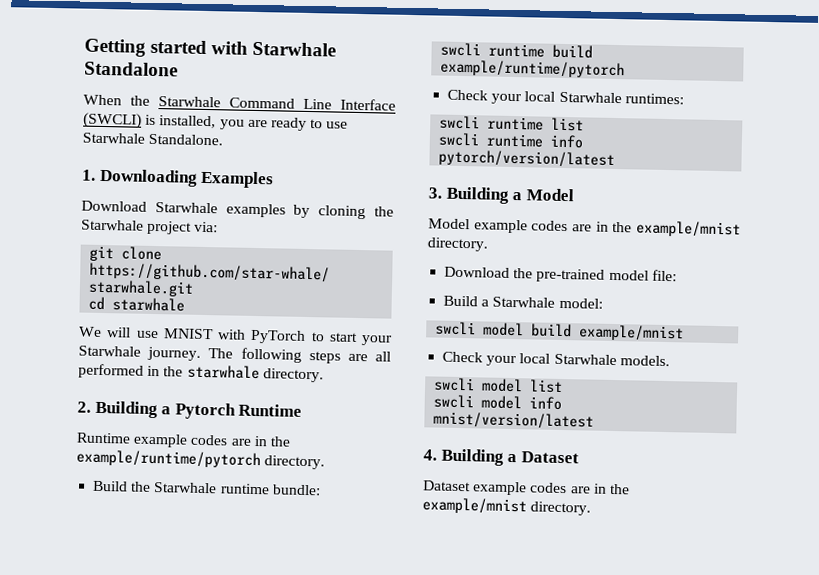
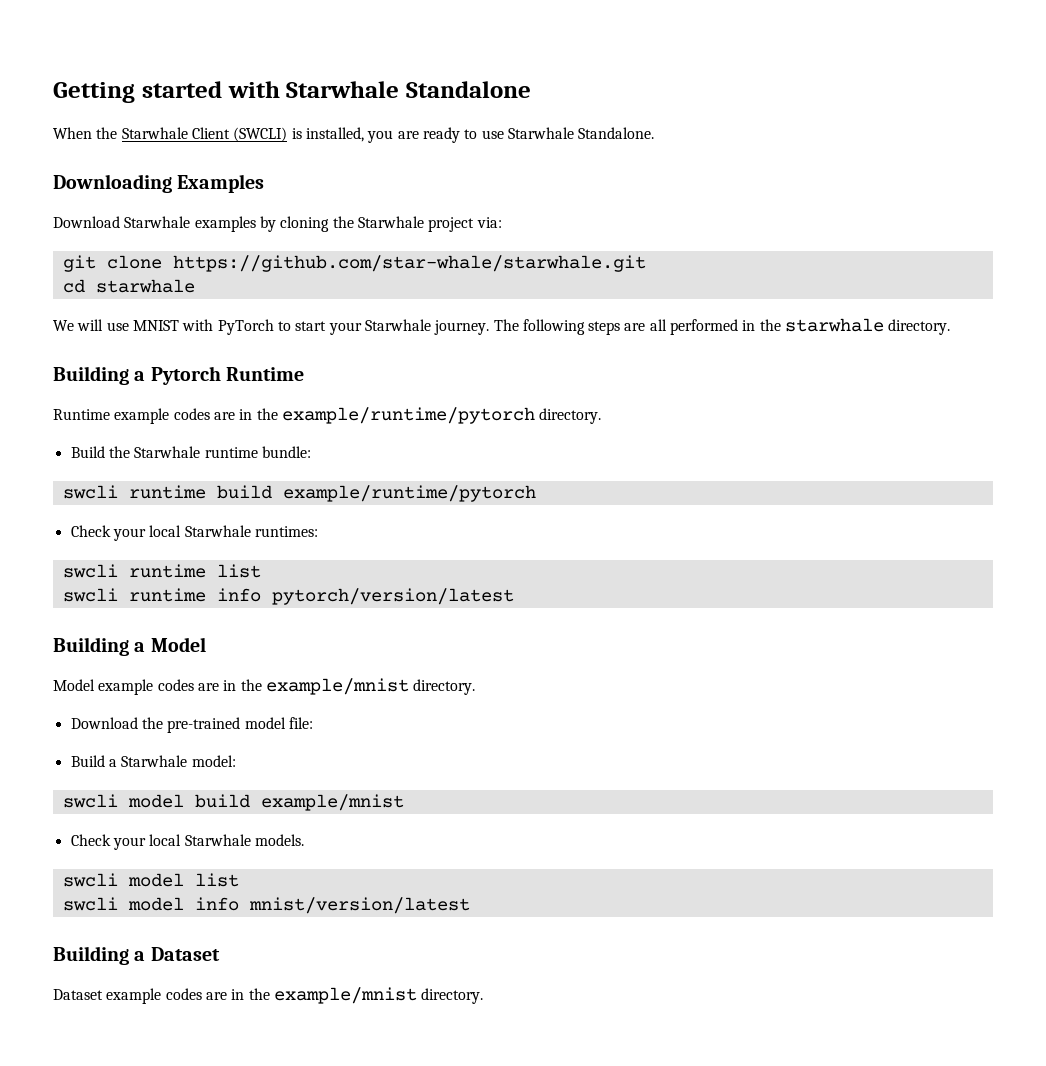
- When the Starwhale Command Line Interface (SWCLI) is installed, you are ready to use Starwhale Standalone.
+ When the Starwhale Client (SWCLI) is installed, you are ready to use Starwhale Standalone.
- 1. Downloading Examples
+ Downloading Examples
- 2. Building a Pytorch Runtime
+ Building a Pytorch Runtime
- 3. Building a Model
+ Building a Model
- 4. Building a Dataset
+ Building a Dataset

